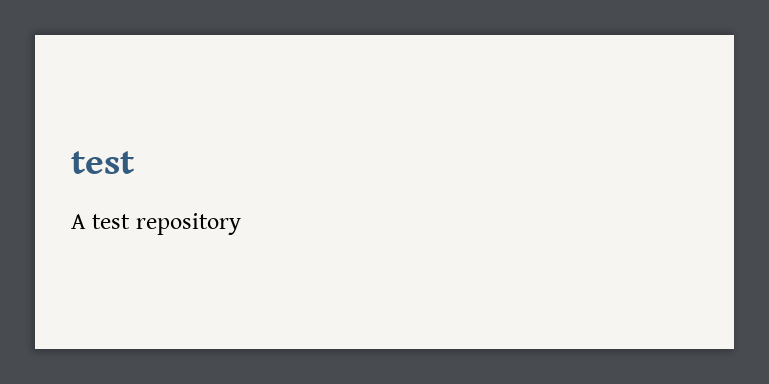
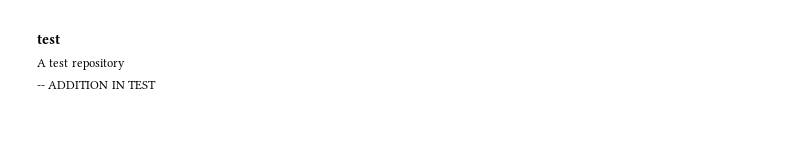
+ -- ADDITION IN TEST

